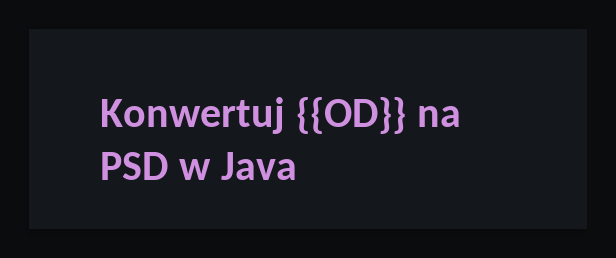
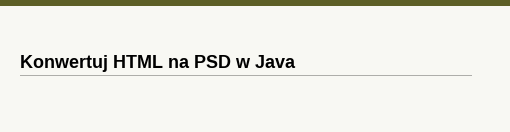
- Konwertuj {{OD}} na PSD w Java
+ Konwertuj HTML na PSD w Java

